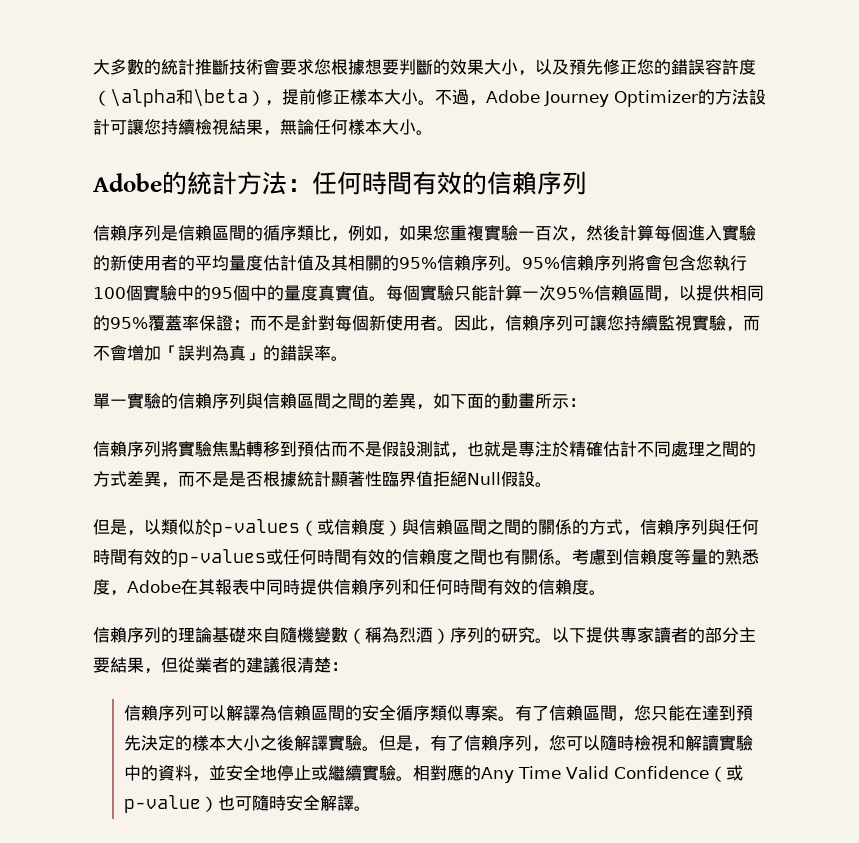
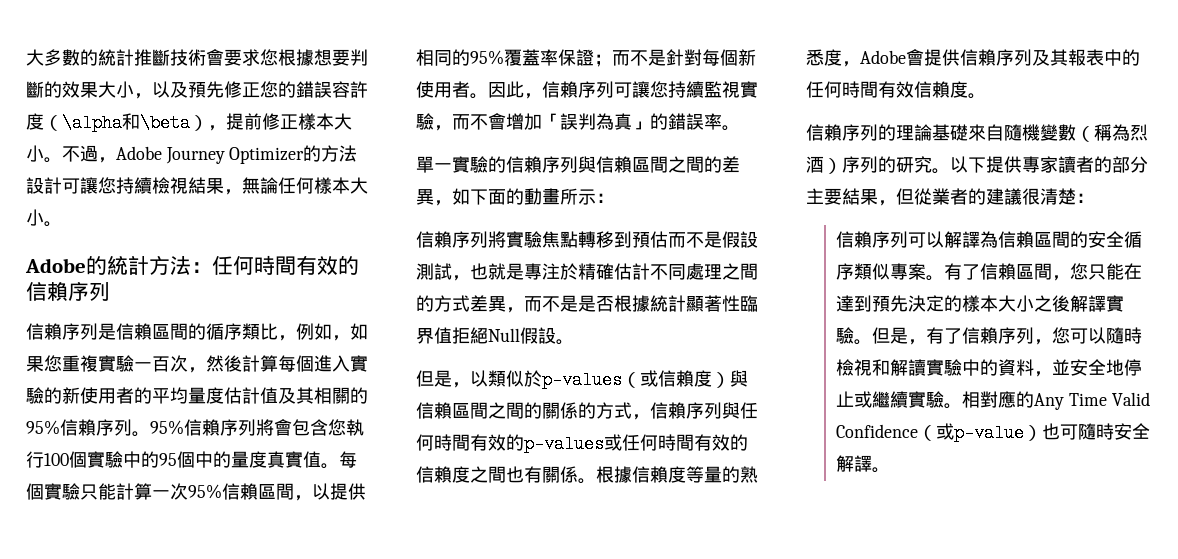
- 考慮到信賴度等量的熟悉度，Adobe在其報表中同時提供信賴序列和任何時間有效的信賴度。
+ 根據信賴度等量的熟悉度，Adobe會提供信賴序列及其報表中的任何時間有效信賴度。

